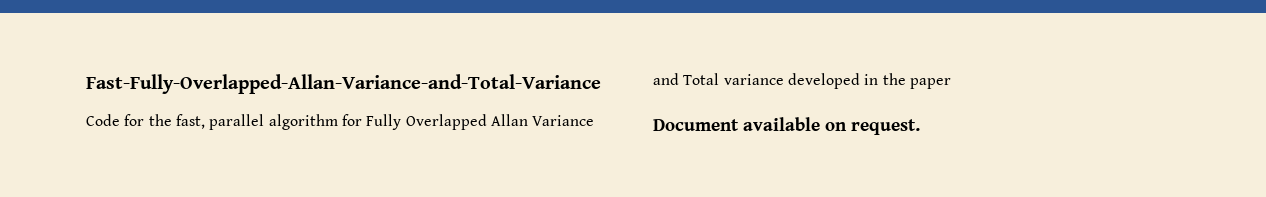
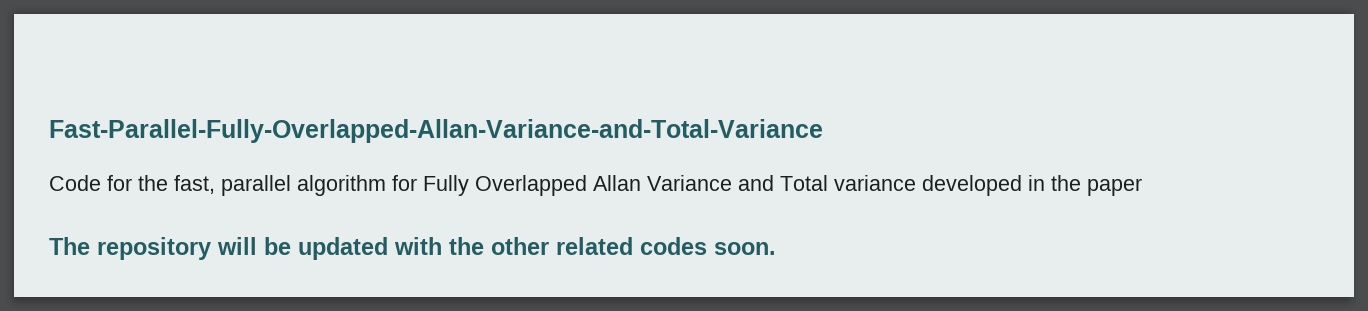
- Fast-Fully-Overlapped-Allan-Variance-and-Total-Variance
+ Fast-Parallel-Fully-Overlapped-Allan-Variance-and-Total-Variance
- Document available on request.
+ The repository will be updated with the other related codes soon.

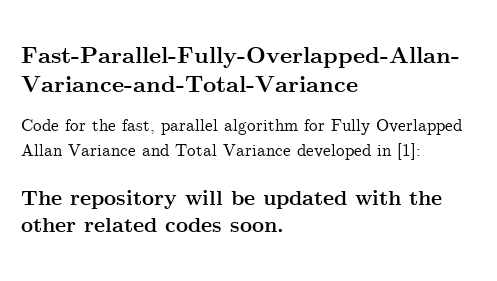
- Code for the fast, parallel algorithm for Fully Overlapped Allan Variance and Total variance developed in the paper
+ Code for the fast, parallel algorithm for Fully Overlapped Allan Variance and Total Variance developed in [1]:

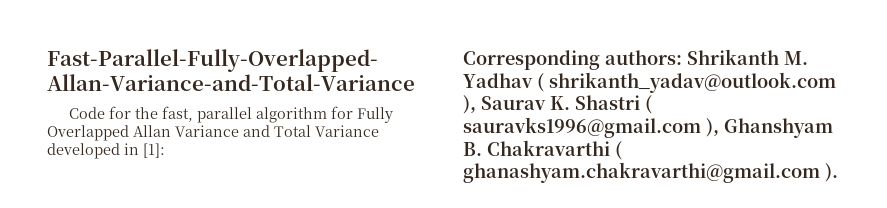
- The repository will be updated with the other related codes soon.
+ Corresponding authors: Shrikanth M. Yadhav ( shrikanth_yadav@outlook.com ), Saurav K. Shastri ( sauravks1996@gmail.com ), Ghanshyam B. Chakravarthi ( ghanashyam.chakravarthi@gmail.com ).

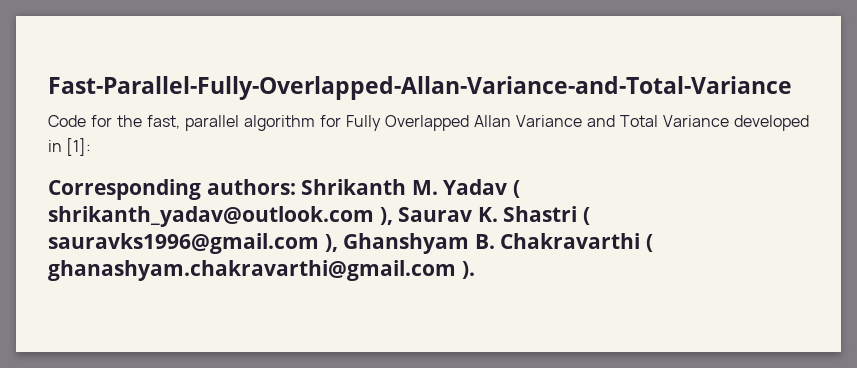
- Corresponding authors: Shrikanth M. Yadhav ( shrikanth_yadav@outlook.com ), Saurav K. Shastri ( sauravks1996@gmail.com ), Ghanshyam B. Chakravarthi ( ghanashyam.chakravarthi@gmail.com ).
+ Corresponding authors: Shrikanth M. Yadav ( shrikanth_yadav@outlook.com ), Saurav K. Shastri ( sauravks1996@gmail.com ), Ghanshyam B. Chakravarthi ( ghanashyam.chakravarthi@gmail.com ).

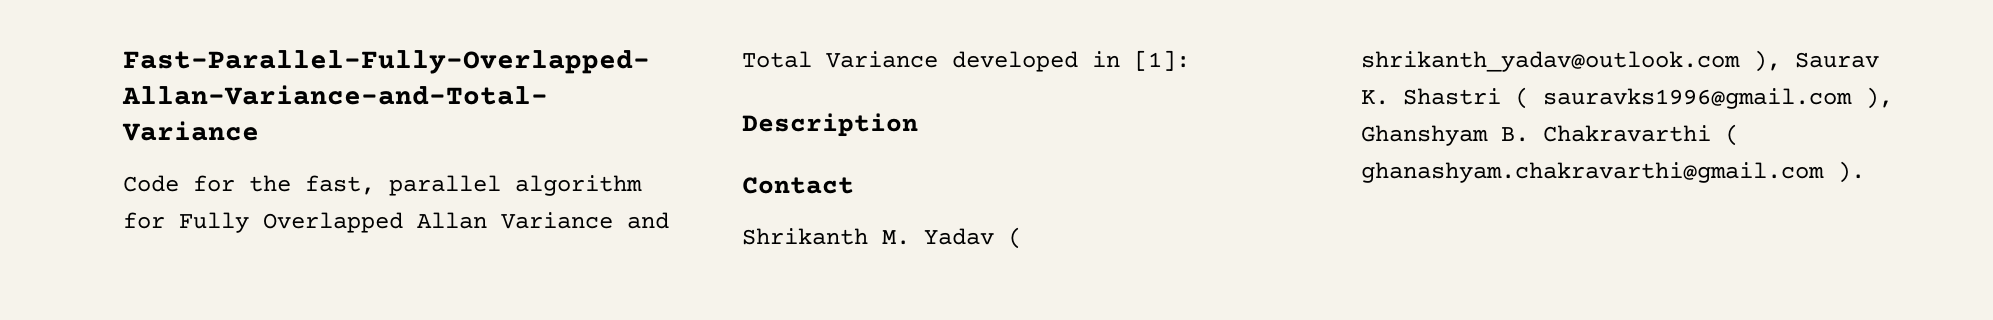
- Corresponding authors: Shrikanth M. Yadav ( shrikanth_yadav@outlook.com ), Saurav K. Shastri ( sauravks1996@gmail.com ), Ghanshyam B. Chakravarthi ( ghanashyam.chakravarthi@gmail.com ).
+ Description
+ Contact
+ Shrikanth M. Yadav ( shrikanth_yadav@outlook.com ), Saurav K. Shastri ( sauravks1996@gmail.com ), Ghanshyam B. Chakravarthi ( ghanashyam.chakravarthi@gmail.com ).

